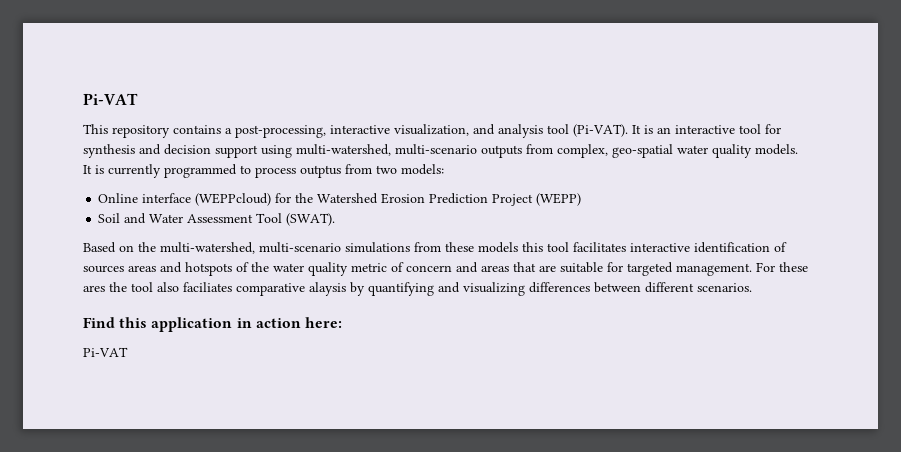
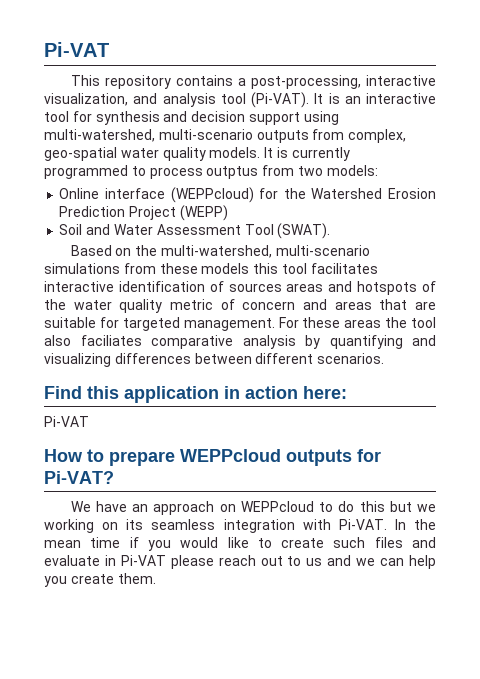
- For these ares the tool also faciliates comparative alaysis by quantifying and visualizing differences between different scenarios.
+ For these areas the tool also faciliates comparative analysis by quantifying and visualizing differences between different scenarios.
+ How to prepare WEPPcloud outputs for Pi-VAT?
+ We have an approach on WEPPcloud to do this but we working on its seamless integration with Pi-VAT. In the mean time if you would like to create such files and evaluate in Pi-VAT please reach out to us and we can help you create them.

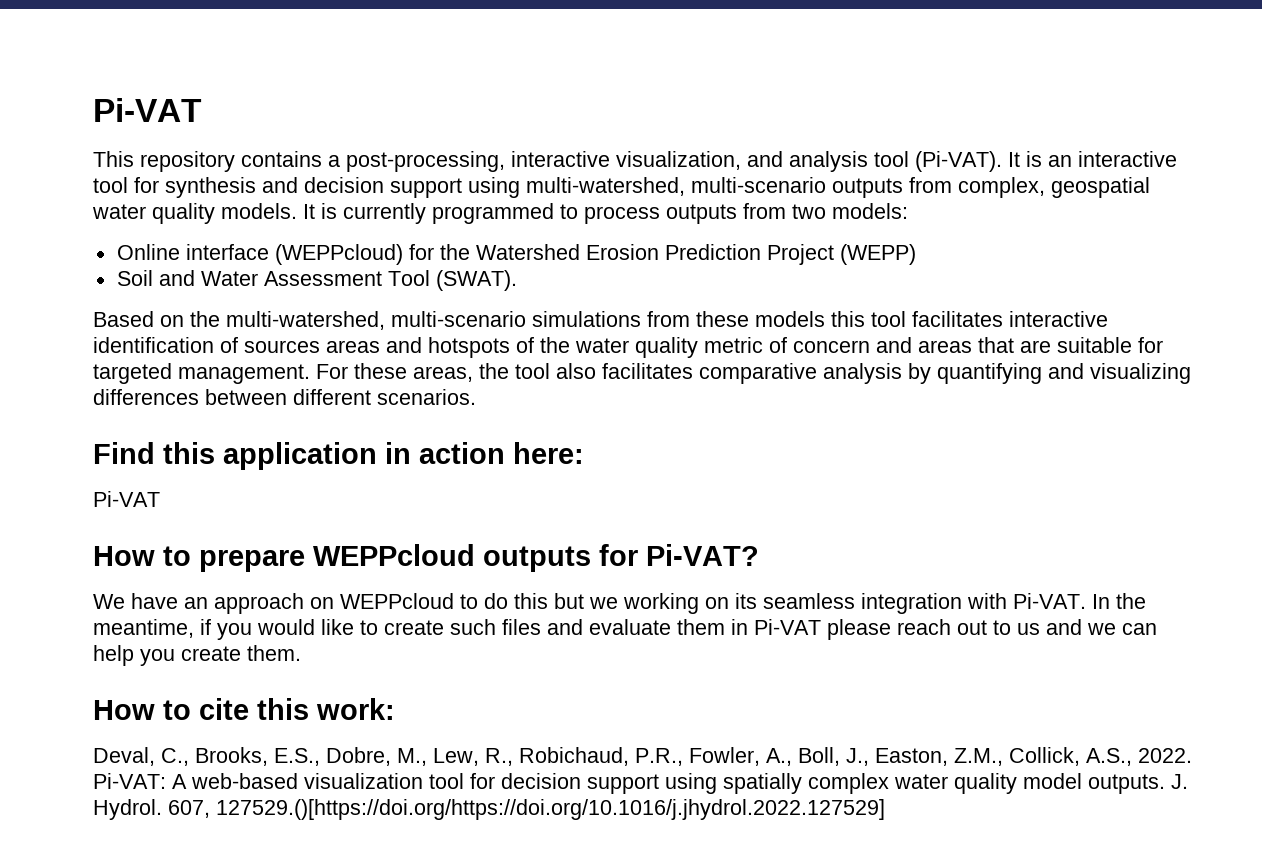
- It is an interactive tool for synthesis and decision support using multi-watershed, multi-scenario outputs from complex, geo-spatial water quality models.
+ It is an interactive tool for synthesis and decision support using multi-watershed, multi-scenario outputs from complex, geospatial water quality models.
- It is currently programmed to process outptus from two models:
+ It is currently programmed to process outputs from two models:
- For these areas the tool also faciliates comparative analysis by quantifying and visualizing differences between different scenarios.
+ For these areas, the tool also facilitates comparative analysis by quantifying and visualizing differences between different scenarios.
- In the mean time if you would like to create such files and evaluate in Pi-VAT please reach out to us and we can help you create them.
+ In the meantime, if you would like to create such files and evaluate them in Pi-VAT please reach out to us and we can help you create them.
+ How to cite this work:
+ Deval, C., Brooks, E.S., Dobre, M., Lew, R., Robichaud, P.R., Fowler, A., Boll, J., Easton, Z.M., Collick, A.S., 2022. Pi-VAT: A web-based visualization tool for decision support using spatially complex water quality model outputs. J. Hydrol. 607, 127529.()[https://doi.org/https://doi.org/10.1016/j.jhydrol.2022.127529]

